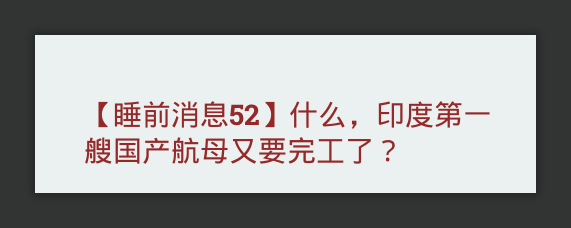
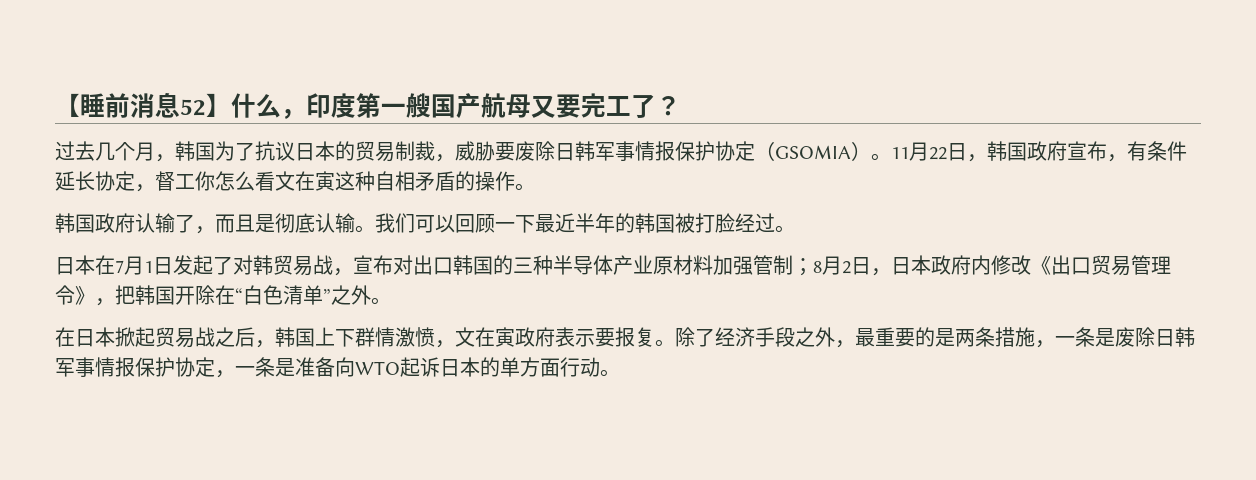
+ 过去几个月，韩国为了抗议日本的贸易制裁，威胁要废除日韩军事情报保护协定（GSOMIA）。11月22日，韩国政府宣布，有条件延长协定，督工你怎么看文在寅这种自相矛盾的操作。
+ 韩国政府认输了，而且是彻底认输。我们可以回顾一下最近半年的韩国被打脸经过。
+ 日本在7月1日发起了对韩贸易战，宣布对出口韩国的三种半导体产业原材料加强管制；8月2日，日本政府内修改《出口贸易管理令》，把韩国开除在“白色清单”之外。
+ 在日本掀起贸易战之后，韩国上下群情激愤，文在寅政府表示要报复。除了经济手段之外，最重要的是两条措施，一条是废除日韩军事情报保护协定，一条是准备向WTO起诉日本的单方面行动。

